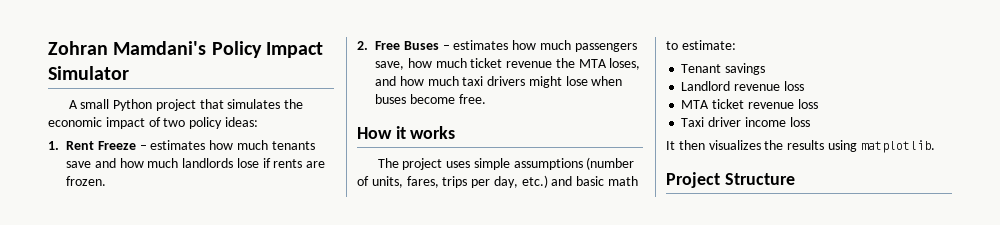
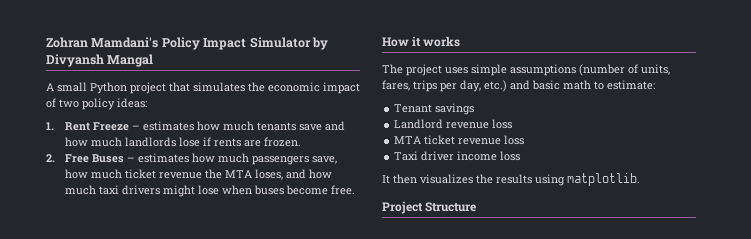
- Zohran Mamdani's Policy Impact Simulator
+ Zohran Mamdani's Policy Impact Simulator by Divyansh Mangal

